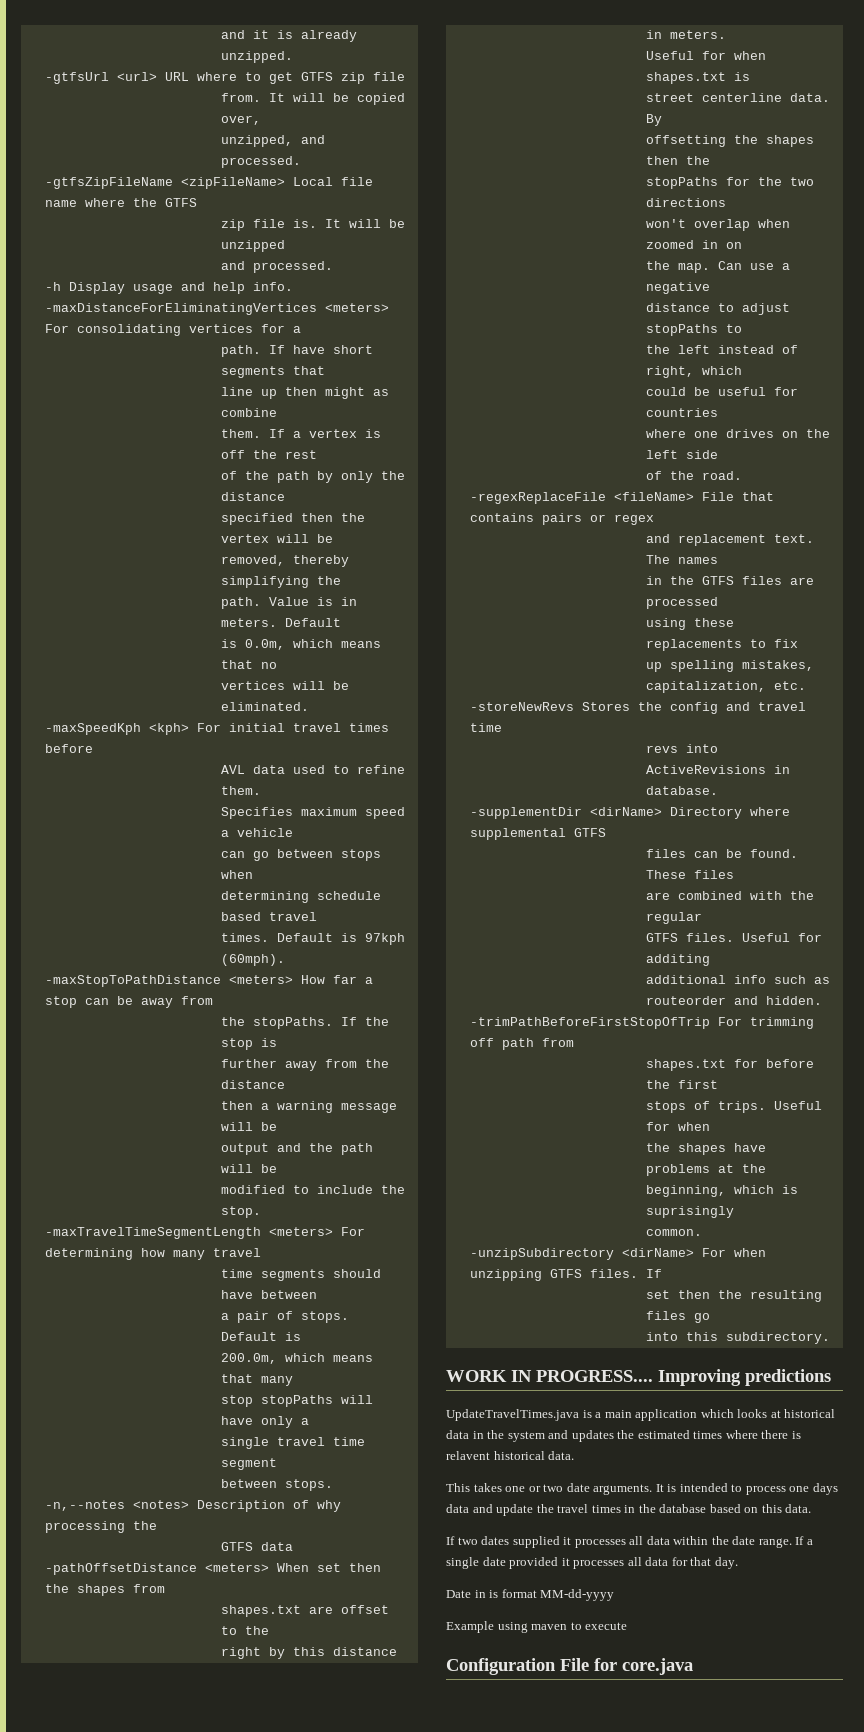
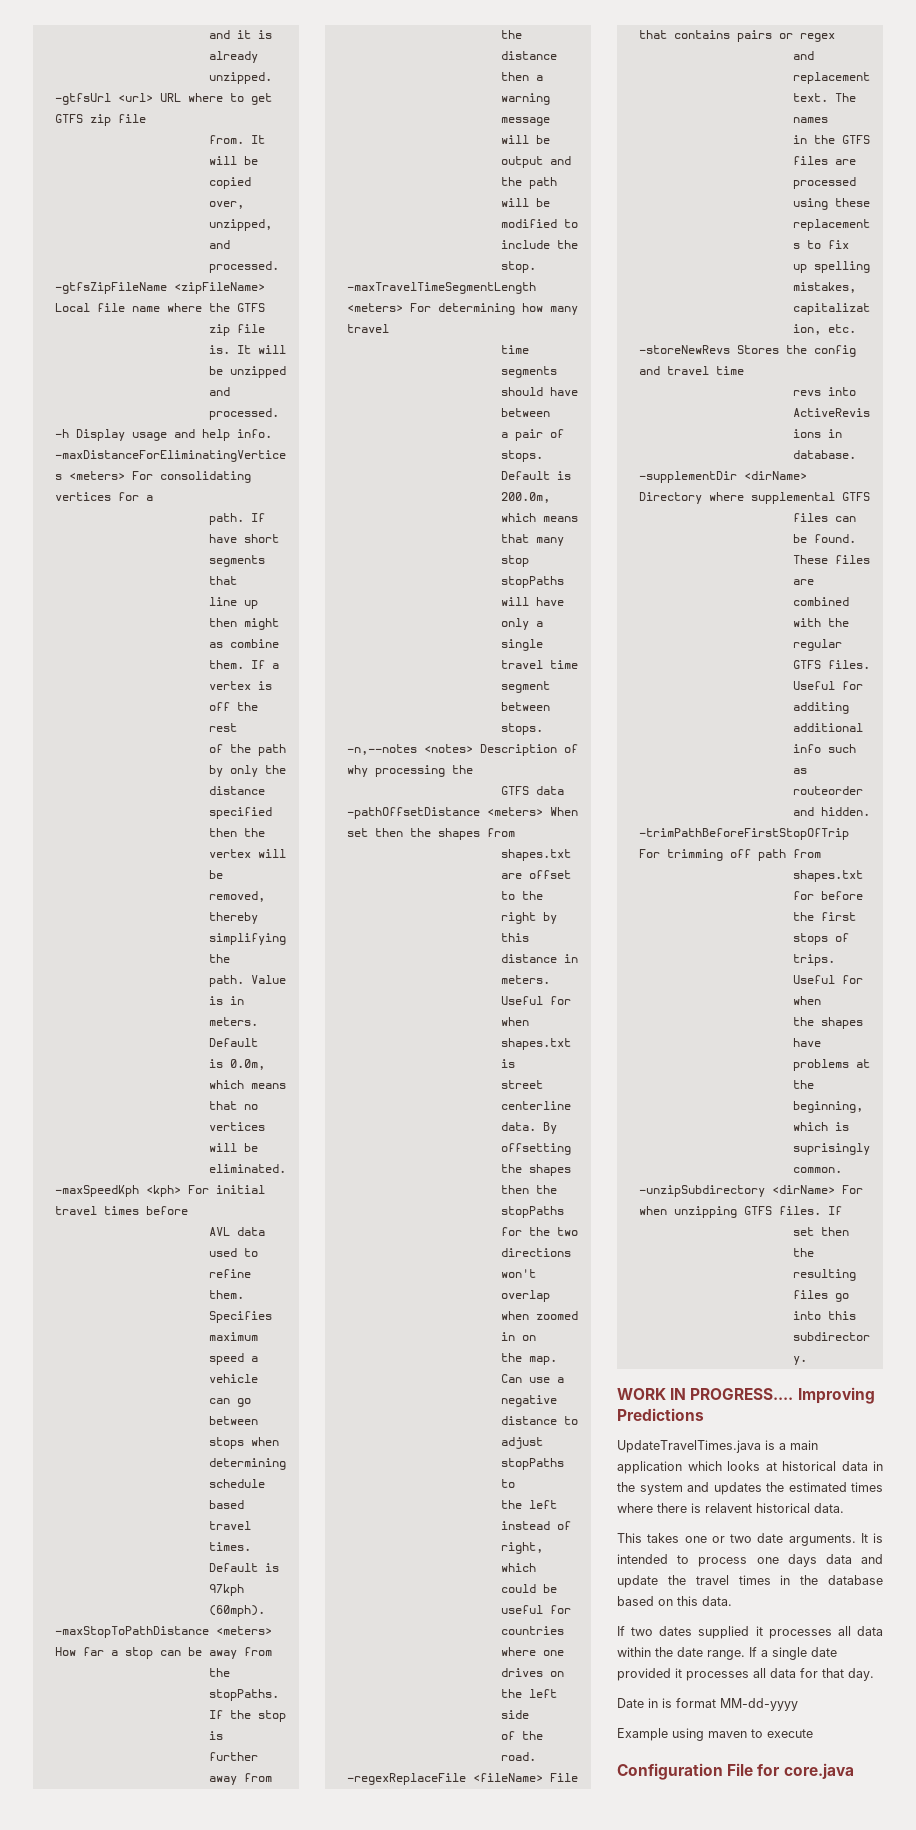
- Improving predictions
+ Improving Predictions

